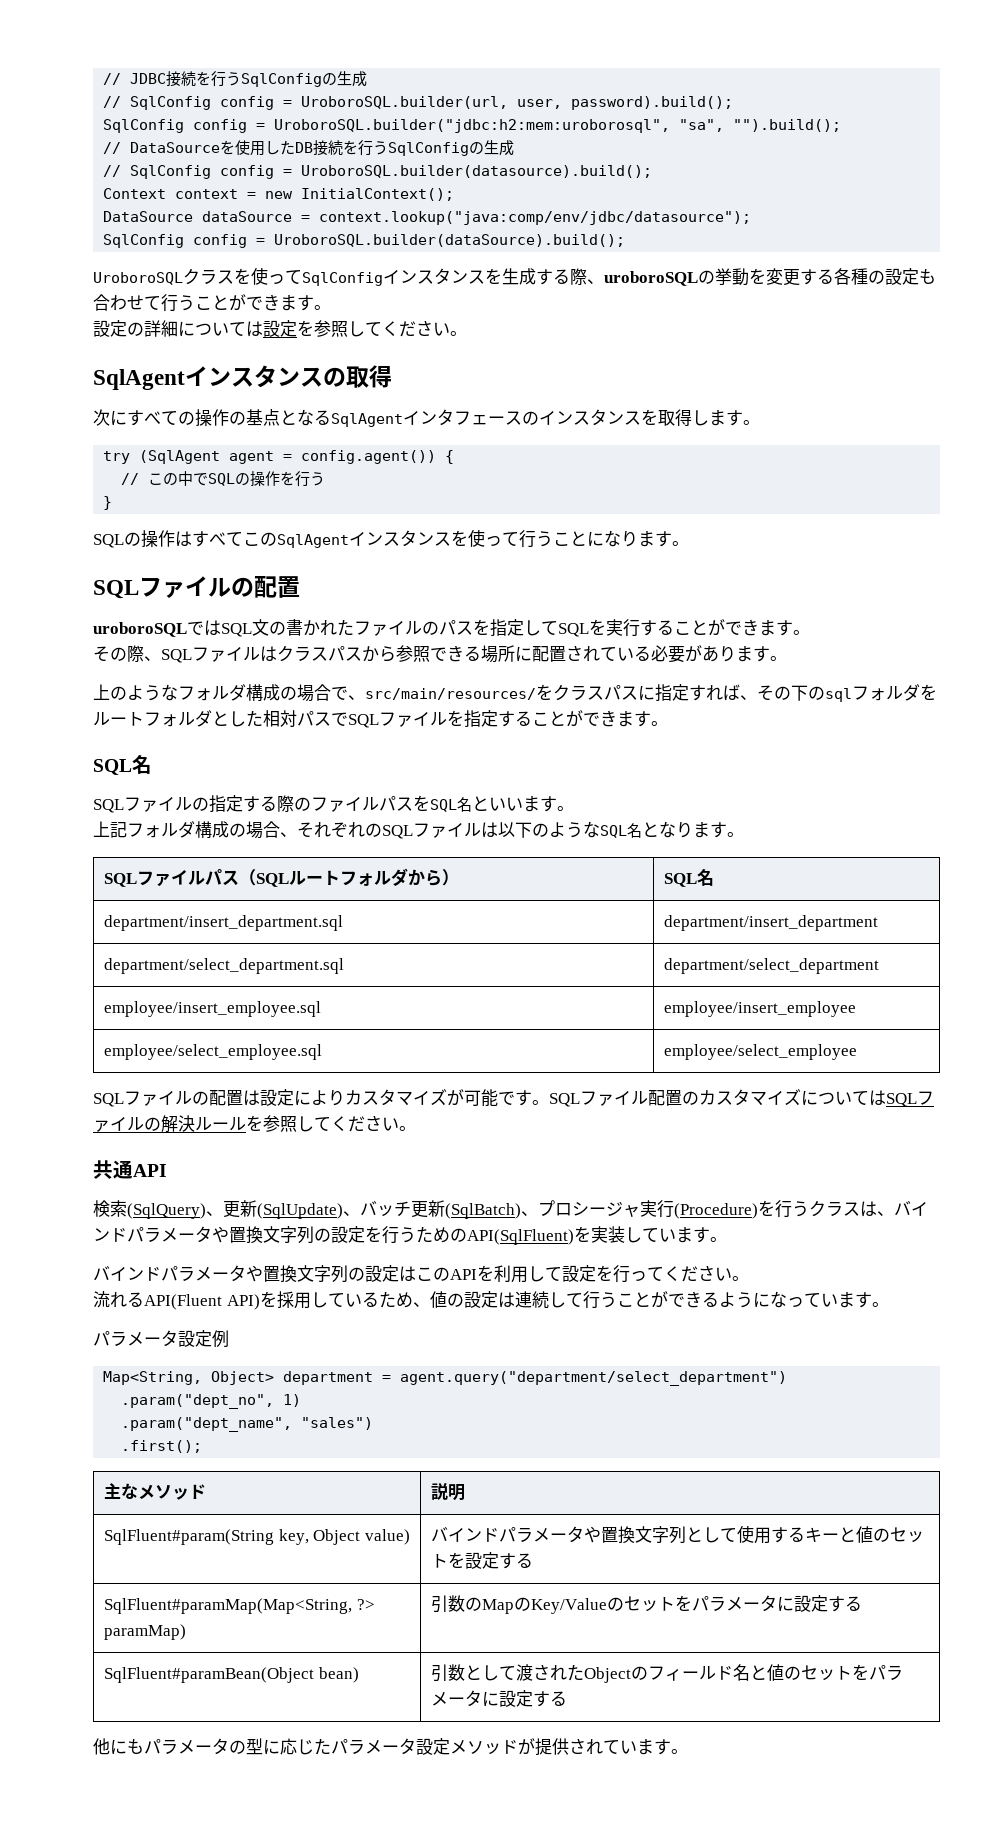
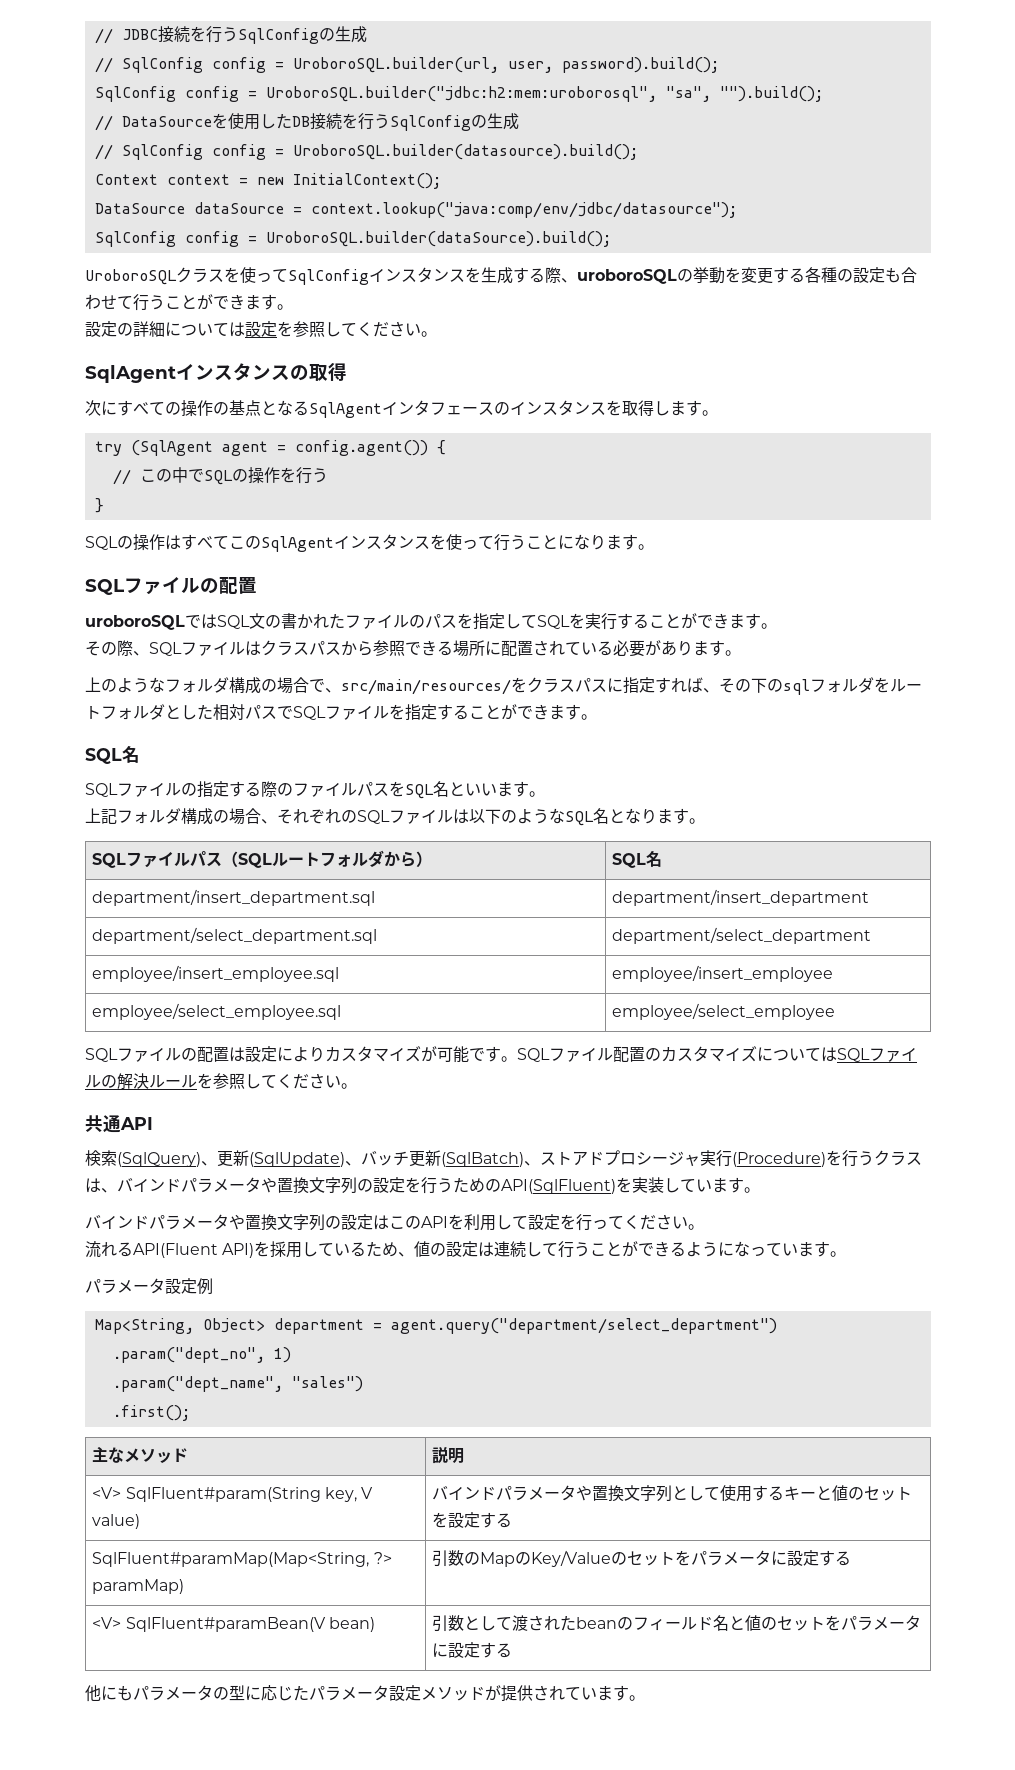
- 検索(SqlQuery)、更新(SqlUpdate)、バッチ更新(SqlBatch)、プロシージャ実行(Procedure)を行うクラスは、バインドパラメータや置換文字列の設定を行うためのAPI(SqlFluent)を実装しています。
+ 検索(SqlQuery)、更新(SqlUpdate)、バッチ更新(SqlBatch)、ストアドプロシージャ実行(Procedure)を行うクラスは、バインドパラメータや置換文字列の設定を行うためのAPI(SqlFluent)を実装しています。
- SqlFluent#param(String key, Object value) | バインドパラメータや置換文字列として使用するキーと値のセットを設定する
+ <V> SqlFluent#param(String key, V value) | バインドパラメータや置換文字列として使用するキーと値のセットを設定する
- SqlFluent#paramBean(Object bean) | 引数として渡されたObjectのフィールド名と値のセットをパラメータに設定する
+ <V> SqlFluent#paramBean(V bean) | 引数として渡されたbeanのフィールド名と値のセットをパラメータに設定する

